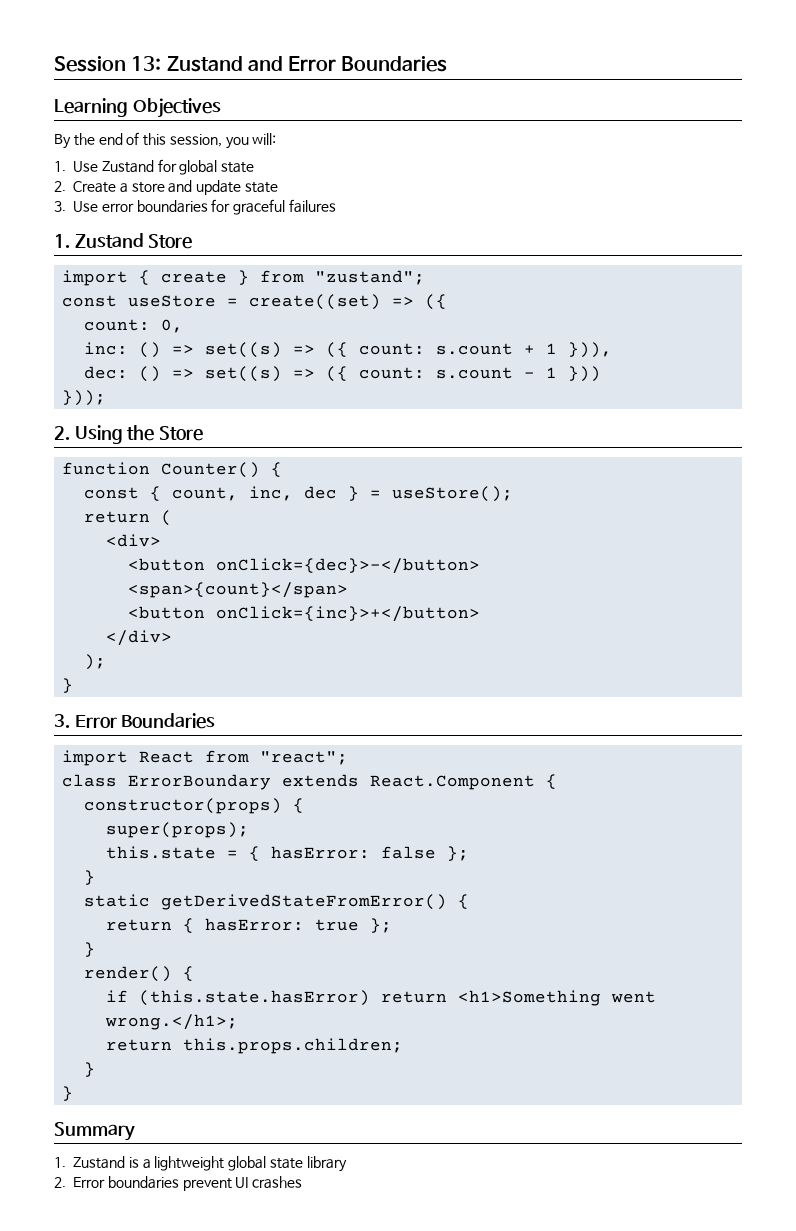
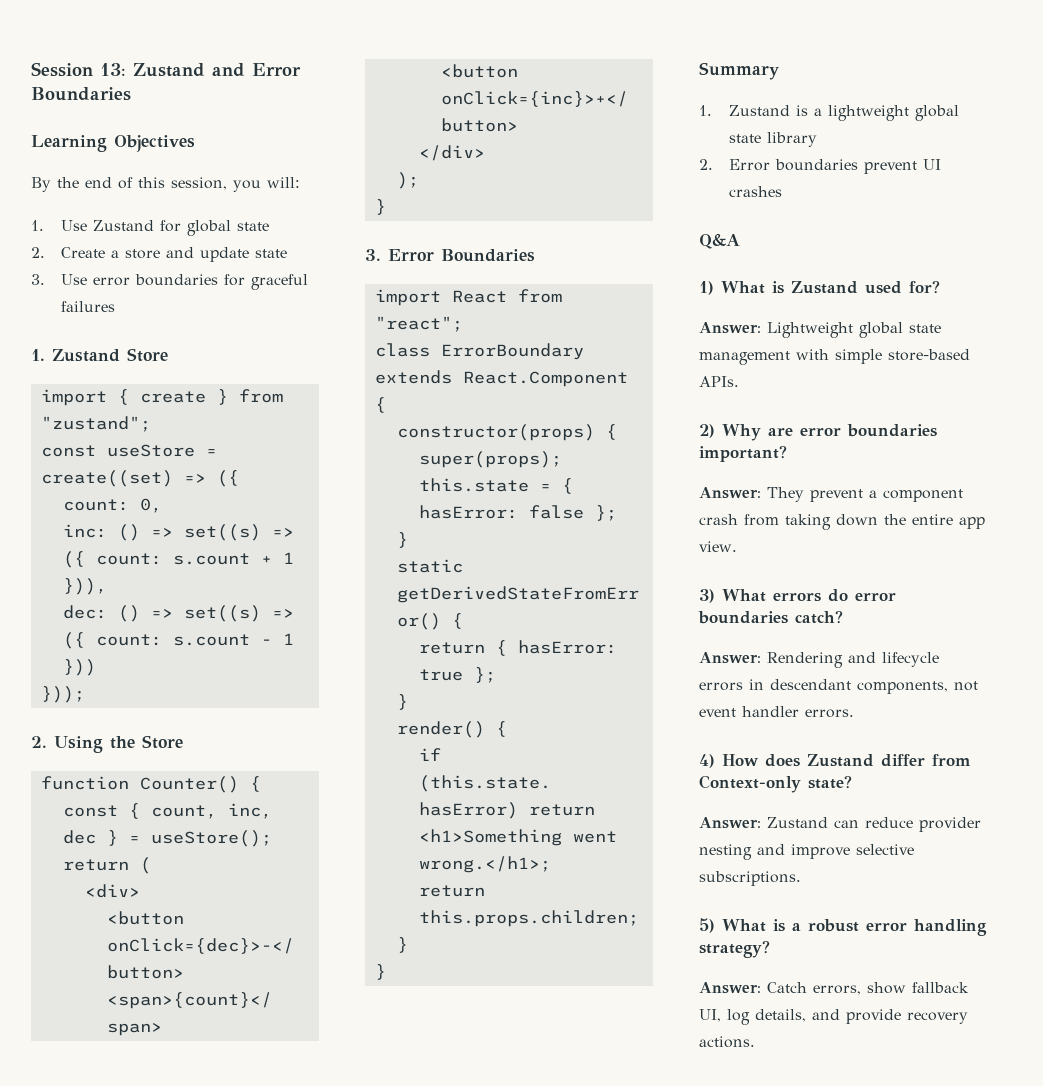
+ Q&A
+ 1) What is Zustand used for?
+ Answer: Lightweight global state management with simple store-based APIs.
+ 2) Why are error boundaries important?
+ Answer: They prevent a component crash from taking down the entire app view.
+ 3) What errors do error boundaries catch?
+ Answer: Rendering and lifecycle errors in descendant components, not event handler errors.
+ 4) How does Zustand differ from Context-only state?
+ Answer: Zustand can reduce provider nesting and improve selective subscriptions.
+ 5) What is a robust error handling strategy?
+ Answer: Catch errors, show fallback UI, log details, and provide recovery actions.

